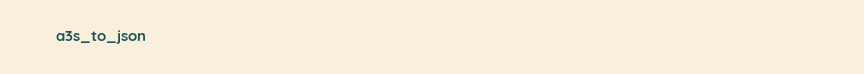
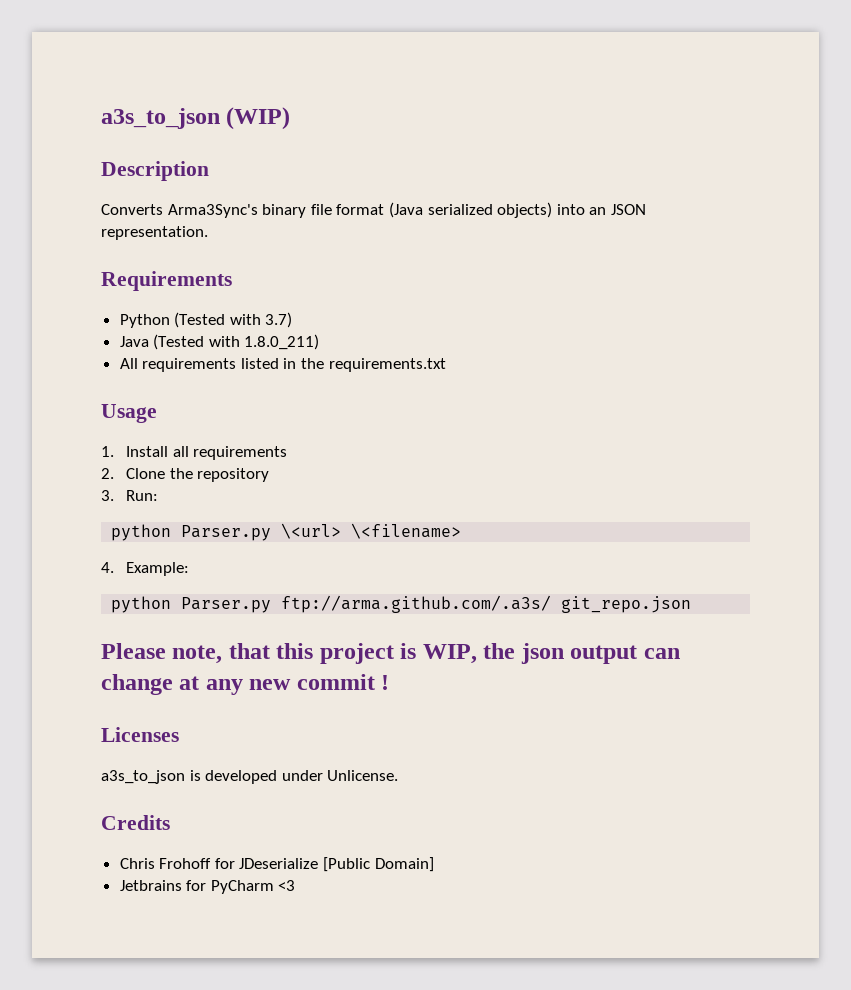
- a3s_to_json
+ a3s_to_json (WIP)
+ Description
+ Converts Arma3Sync's binary file format (Java serialized objects) into an JSON representation.
+ Requirements
+ Python (Tested with 3.7)
+ Java (Tested with 1.8.0_211)
+ All requirements listed in the requirements.txt
+ Usage
+ 1. Install all requirements
+ 2. Clone the repository
+ 3. Run:
+ python Parser.py \<url> \<filename>
+ 4. Example:
+ python Parser.py ftp://arma.github.com/.a3s/ git_repo.json
+ Please note, that this project is WIP, the json output can change at any new commit !
+ Licenses
+ a3s_to_json is developed under Unlicense.
+ Credits
+ Chris Frohoff for JDeserialize [Public Domain]
+ Jetbrains for PyCharm <3

